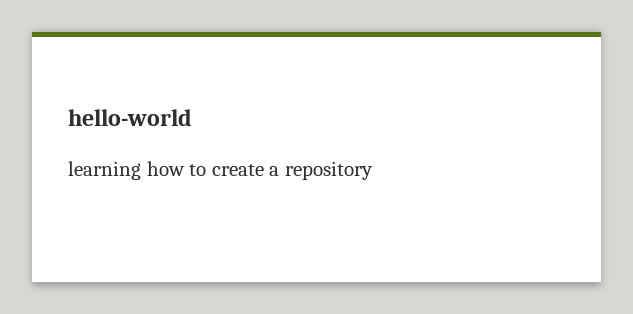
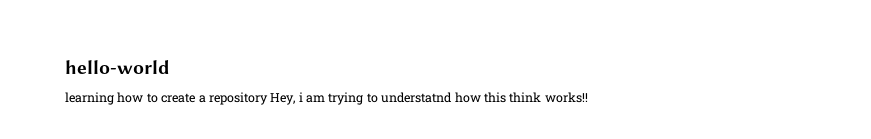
- learning how to create a repository
+ learning how to create a repository Hey, i am trying to understatnd how this think works!!

